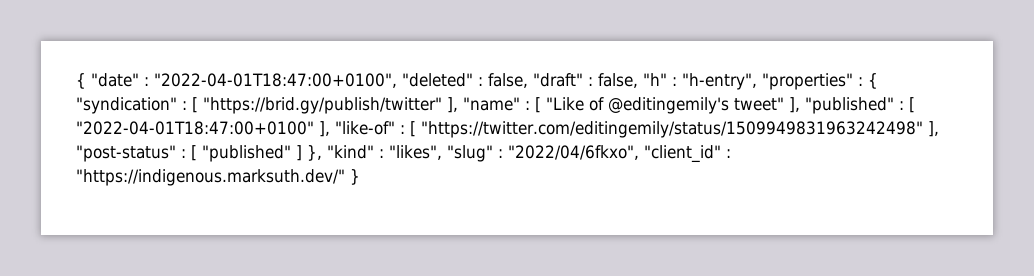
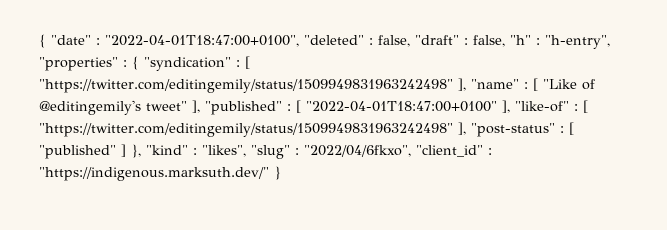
- { "date" : "2022-04-01T18:47:00+0100", "deleted" : false, "draft" : false, "h" : "h-entry", "properties" : { "syndication" : [ "https://brid.gy/publish/twitter" ], "name" : [ "Like of @editingemily's tweet" ], "published" : [ "2022-04-01T18:47:00+0100" ], "like-of" : [ "https://twitter.com/editingemily/status/1509949831963242498" ], "post-status" : [ "published" ] }, "kind" : "likes", "slug" : "2022/04/6fkxo", "client_id" : "https://indigenous.marksuth.dev/" }
+ { "date" : "2022-04-01T18:47:00+0100", "deleted" : false, "draft" : false, "h" : "h-entry", "properties" : { "syndication" : [ "https://twitter.com/editingemily/status/1509949831963242498" ], "name" : [ "Like of @editingemily's tweet" ], "published" : [ "2022-04-01T18:47:00+0100" ], "like-of" : [ "https://twitter.com/editingemily/status/1509949831963242498" ], "post-status" : [ "published" ] }, "kind" : "likes", "slug" : "2022/04/6fkxo", "client_id" : "https://indigenous.marksuth.dev/" }

